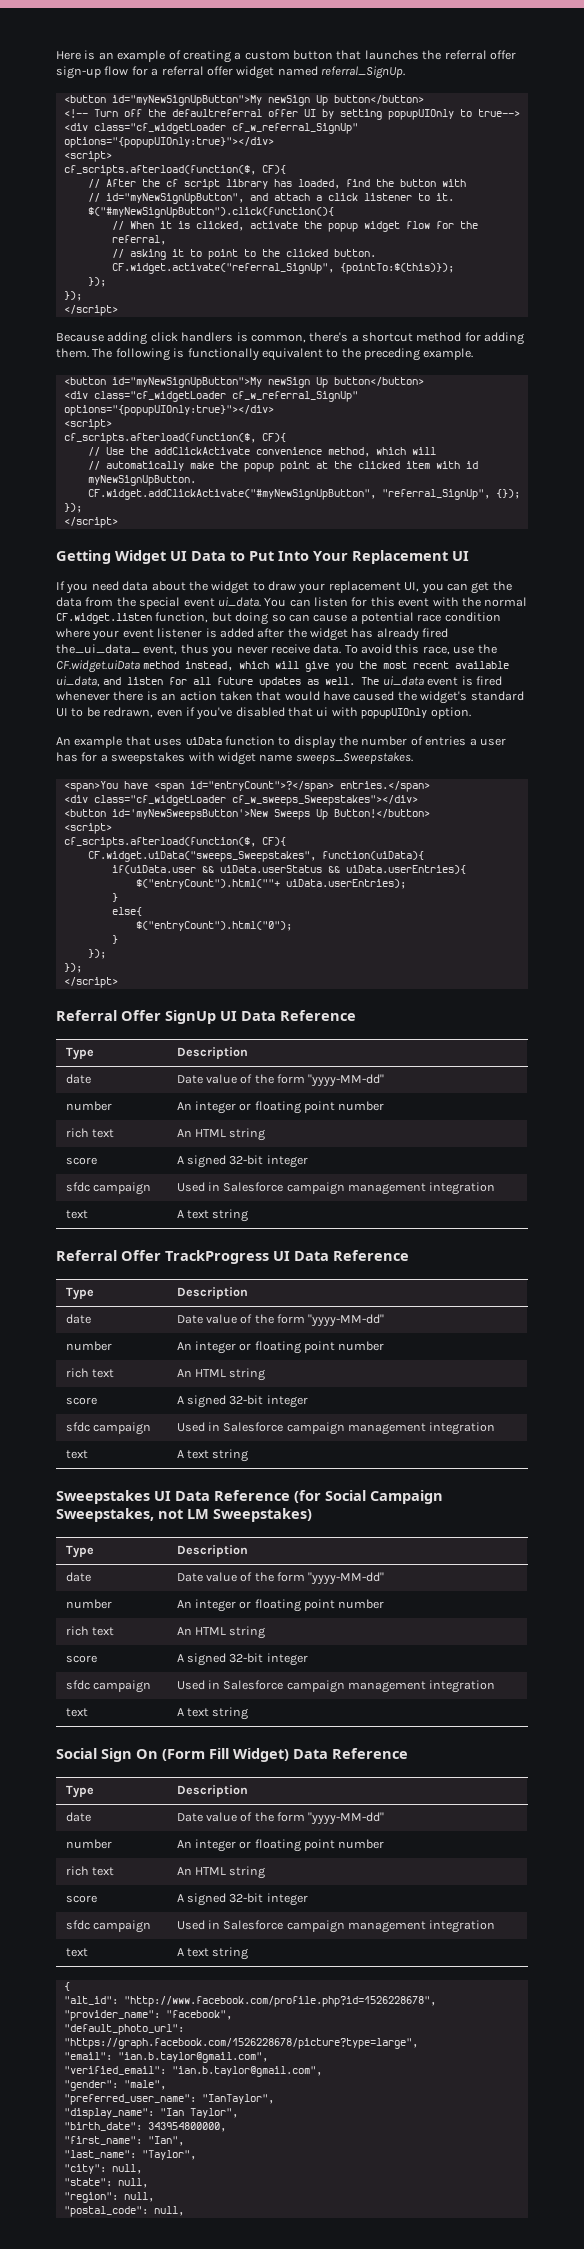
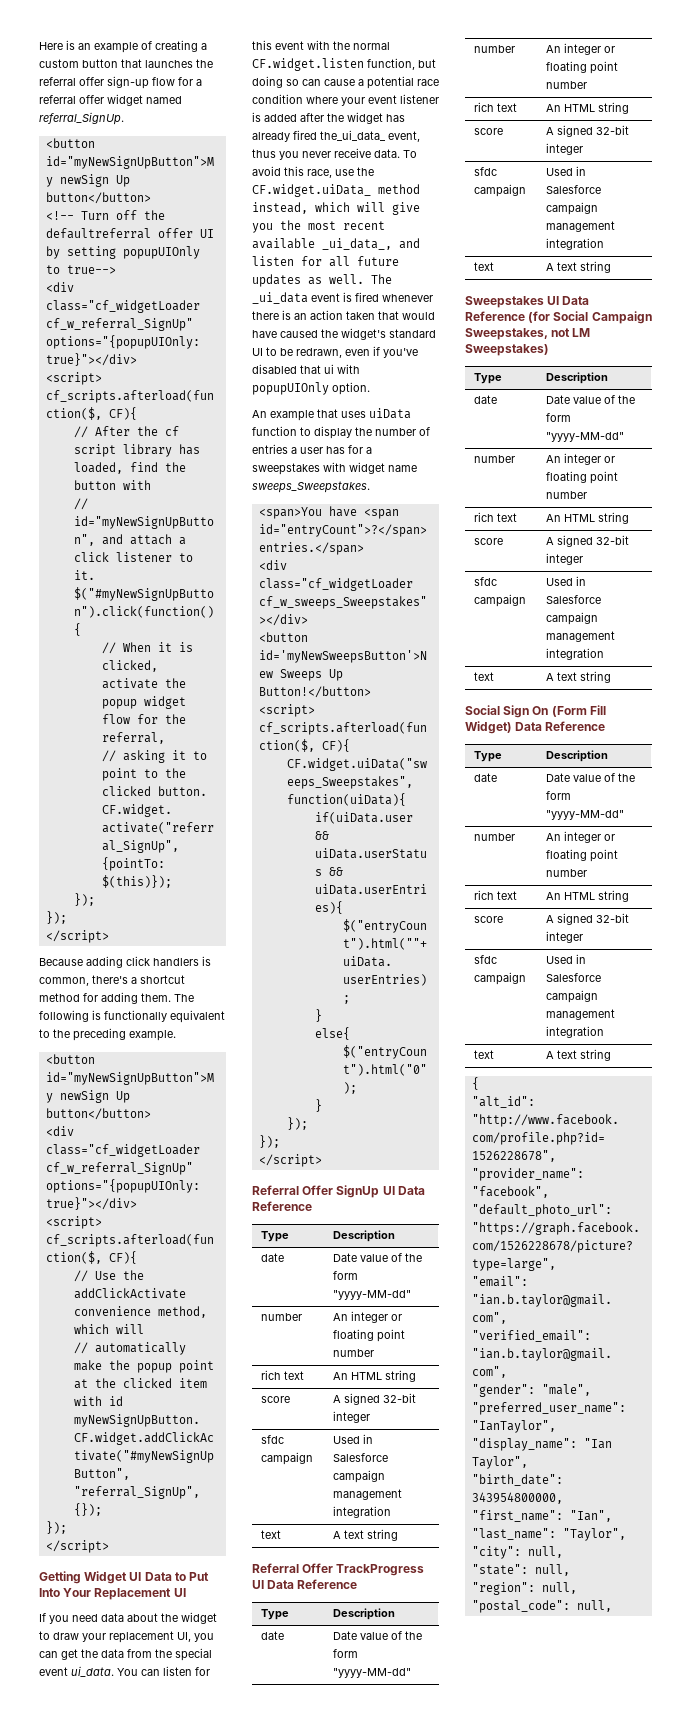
- To avoid this race, use the CF.widget.uiData method instead, which will give you the most recent available ui_data, and listen for all future updates as well.
+ To avoid this race, use the CF.widget.uiData_ method instead, which will give you the most recent available _ui_data_, and listen for all future updates as well.
- The ui_data event is fired whenever there is an action taken that would have caused the widget's standard UI to be redrawn, even if you've disabled that ui with popupUIOnly option.
+ The _ui_data event is fired whenever there is an action taken that would have caused the widget's standard UI to be redrawn, even if you've disabled that ui with popupUIOnly option.

